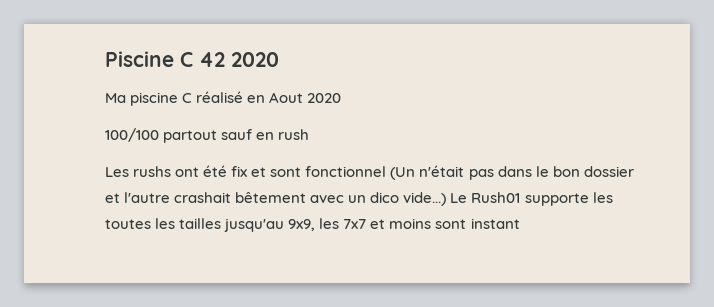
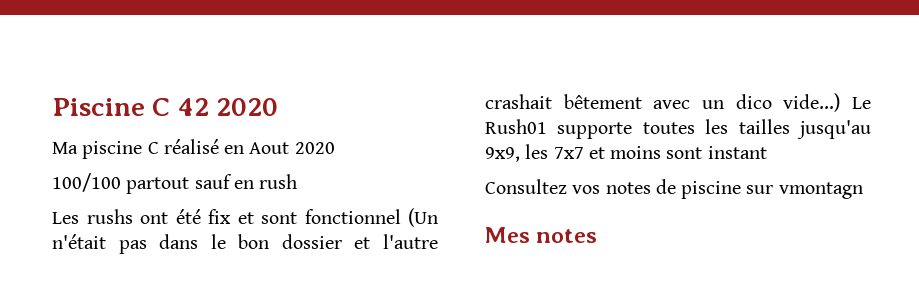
- Le Rush01 supporte les toutes les tailles jusqu'au 9x9, les 7x7 et moins sont instant
+ Le Rush01 supporte toutes les tailles jusqu'au 9x9, les 7x7 et moins sont instant
+ Consultez vos notes de piscine sur vmontagn
+ Mes notes

